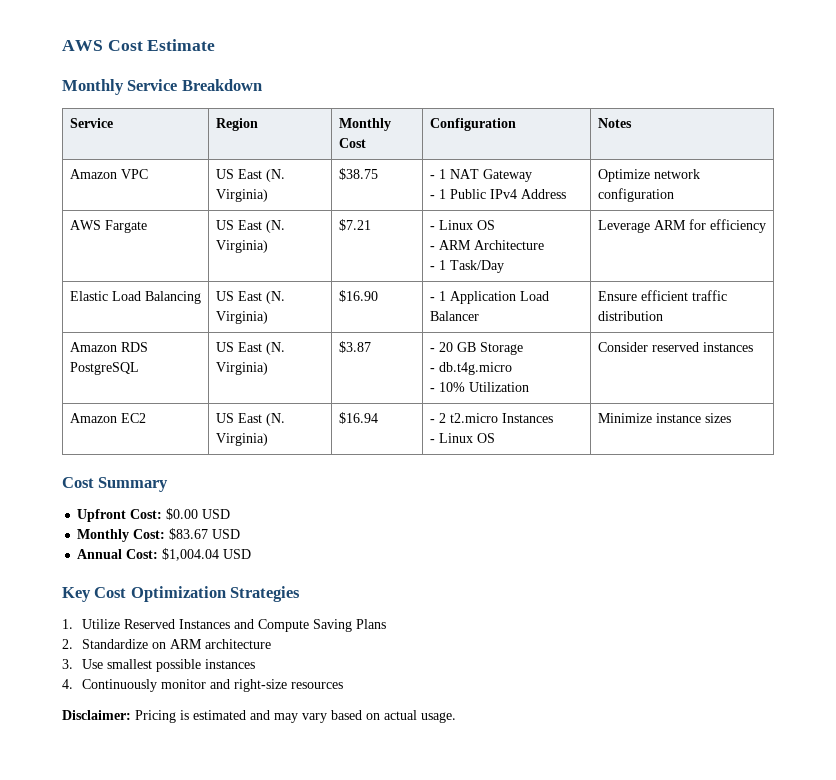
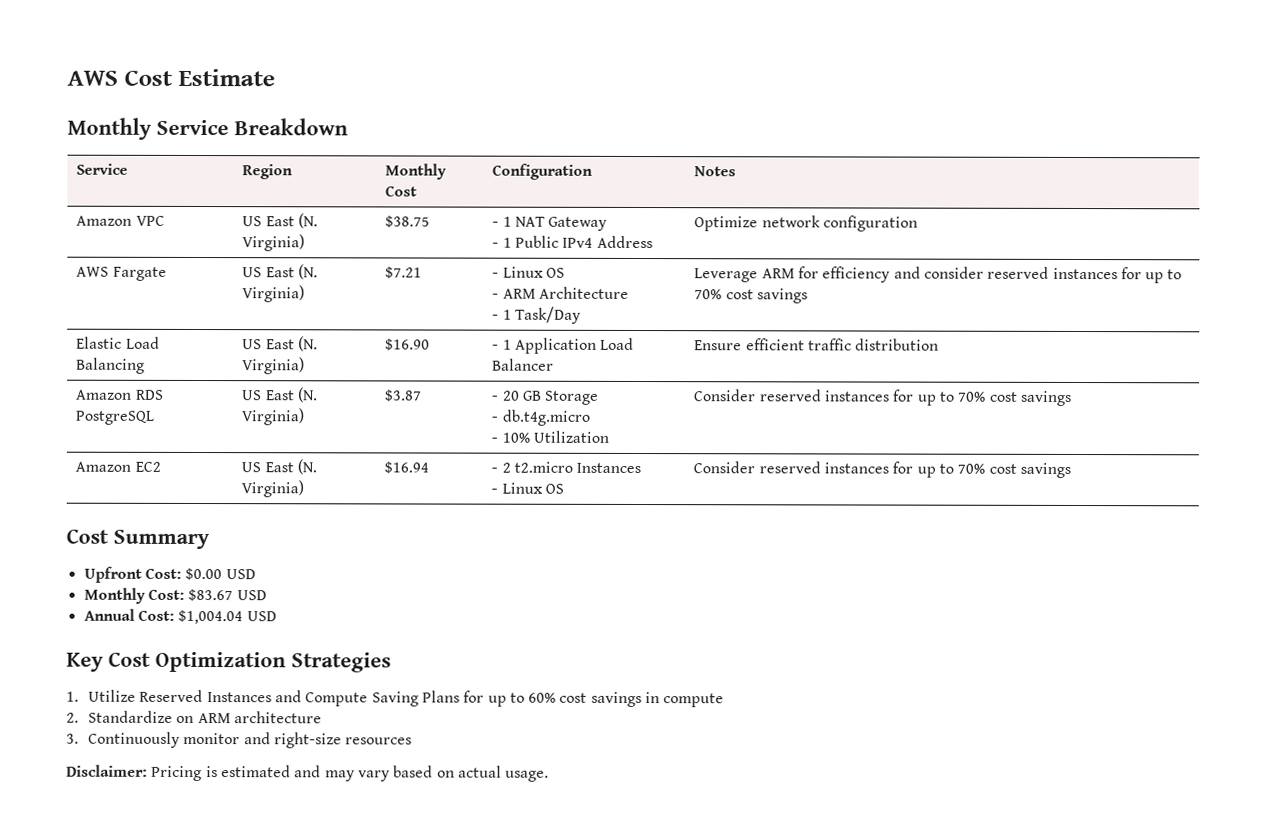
  AWS Fargate | US East (N. Virginia) | $7.21 | - Linux OS
  - ARM Architecture
- - 1 Task/Day | Leverage ARM for efficiency
+ - 1 Task/Day | Leverage ARM for efficiency and consider reserved instances for up to 70% cost savings
  Amazon RDS PostgreSQL | US East (N. Virginia) | $3.87 | - 20 GB Storage
  - db.t4g.micro
- - 10% Utilization | Consider reserved instances
+ - 10% Utilization | Consider reserved instances for up to 70% cost savings
  Amazon EC2 | US East (N. Virginia) | $16.94 | - 2 t2.micro Instances
- - Linux OS | Minimize instance sizes
+ - Linux OS | Consider reserved instances for up to 70% cost savings
- 1. Utilize Reserved Instances and Compute Saving Plans
+ 1. Utilize Reserved Instances and Compute Saving Plans for up to 60% cost savings in compute
- 3. Use smallest possible instances
- 4. Continuously monitor and right-size resources
+ 3. Continuously monitor and right-size resources

